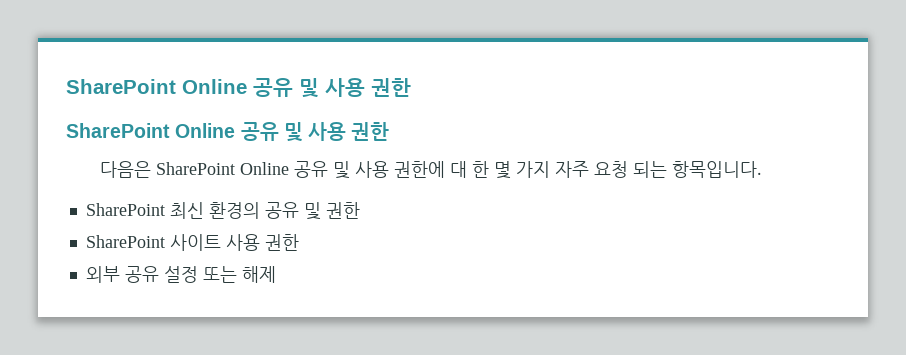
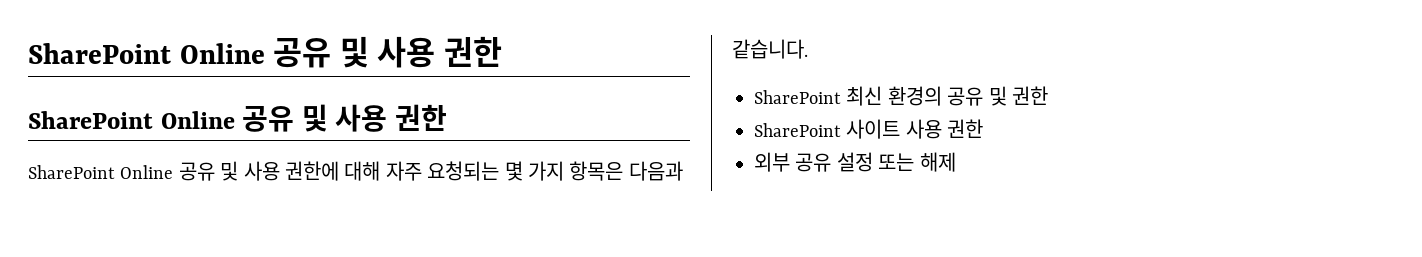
- 다음은 SharePoint Online 공유 및 사용 권한에 대 한 몇 가지 자주 요청 되는 항목입니다.
+ SharePoint Online 공유 및 사용 권한에 대해 자주 요청되는 몇 가지 항목은 다음과 같습니다.

